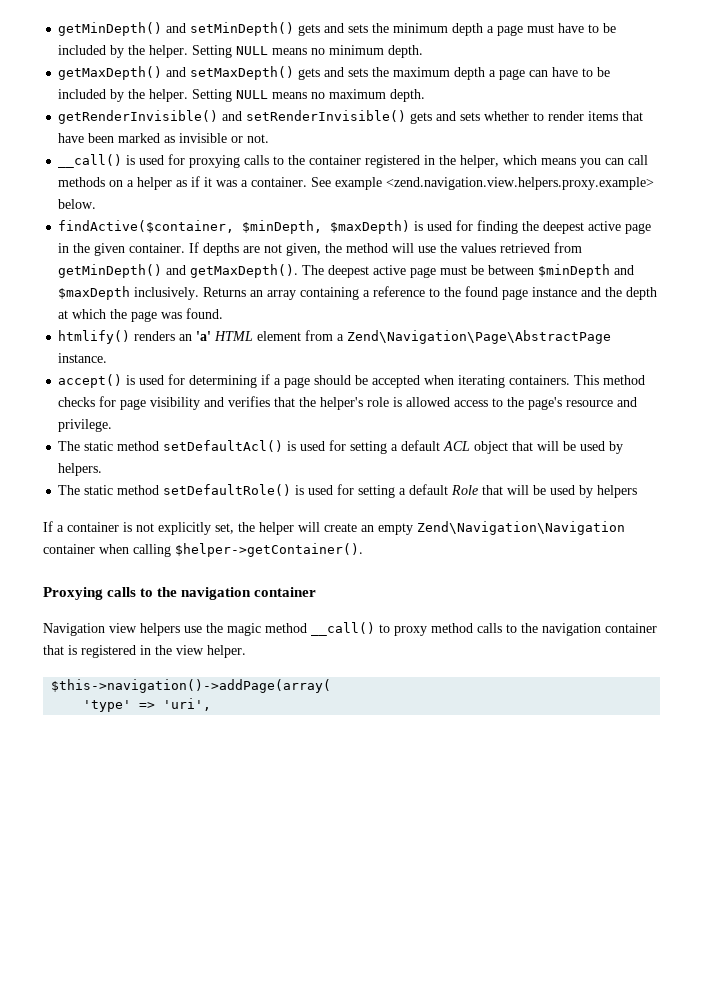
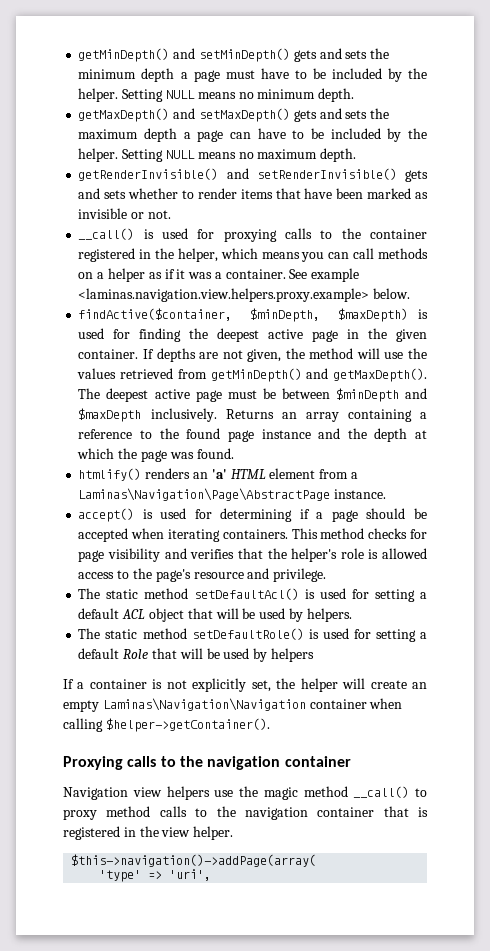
- See example <zend.navigation.view.helpers.proxy.example> below.
+ See example <laminas.navigation.view.helpers.proxy.example> below.
- htmlify() renders an 'a' HTML element from a Zend\Navigation\Page\AbstractPage instance.
+ htmlify() renders an 'a' HTML element from a Laminas\Navigation\Page\AbstractPage instance.
- If a container is not explicitly set, the helper will create an empty Zend\Navigation\Navigation container when calling $helper->getContainer().
+ If a container is not explicitly set, the helper will create an empty Laminas\Navigation\Navigation container when calling $helper->getContainer().

